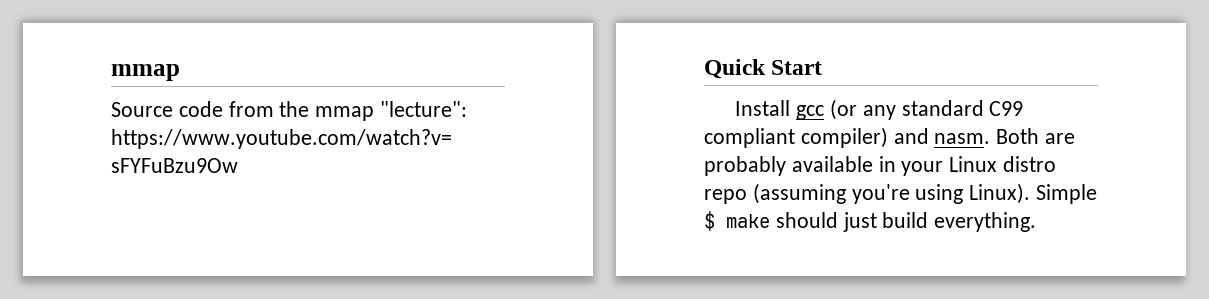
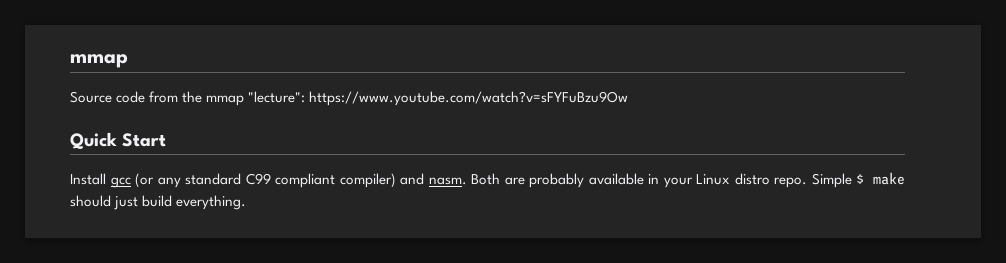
- Both are probably available in your Linux distro repo (assuming you're using Linux).
+ Both are probably available in your Linux distro repo.

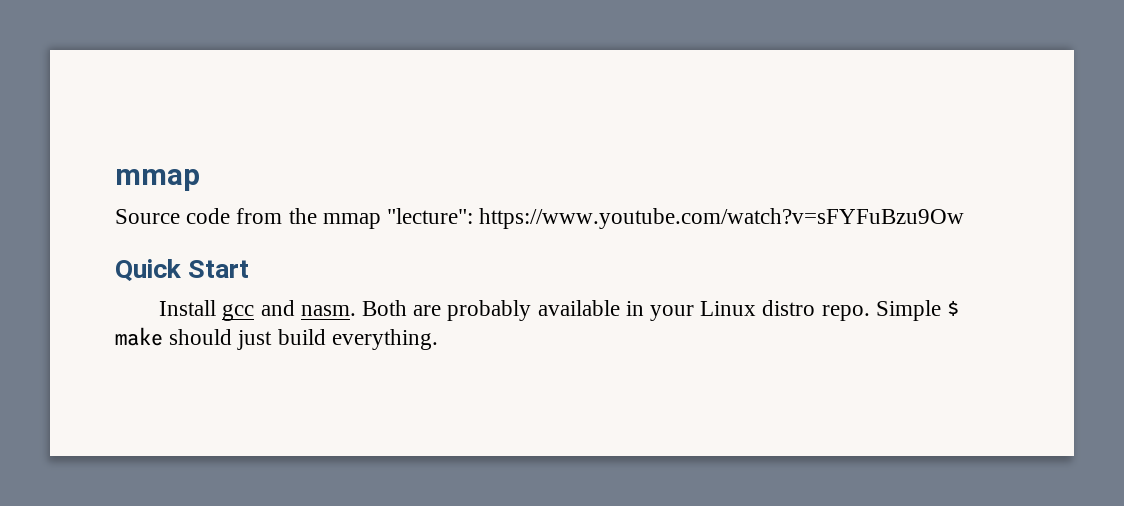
- Install gcc (or any standard C99 compliant compiler) and nasm.
+ Install gcc and nasm.

